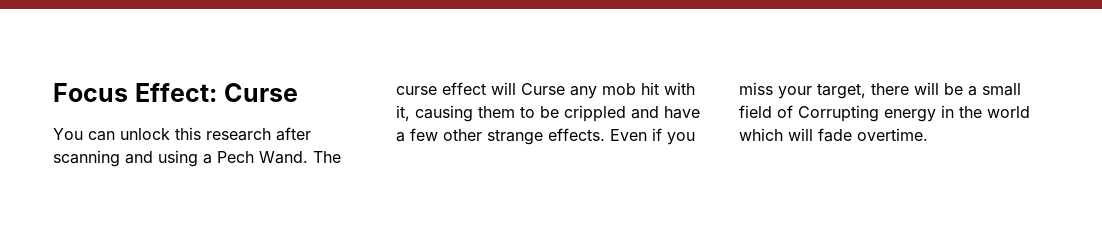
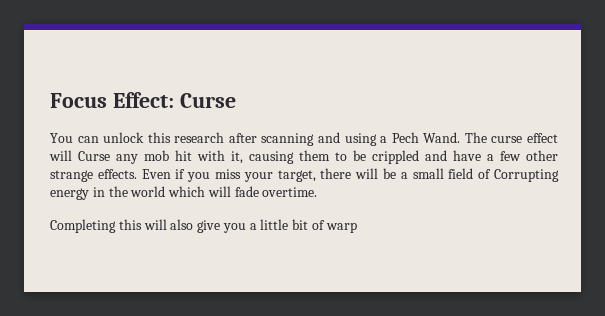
+ Completing this will also give you a little bit of warp

